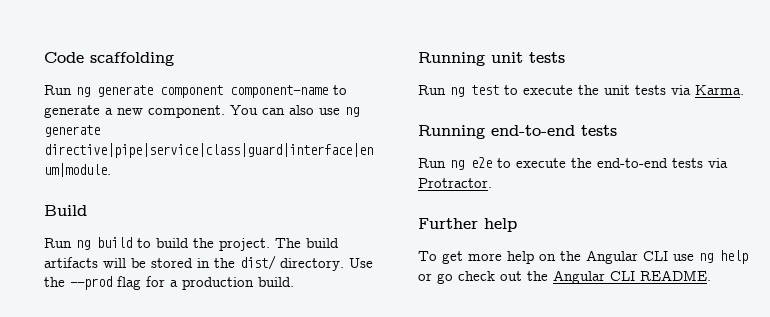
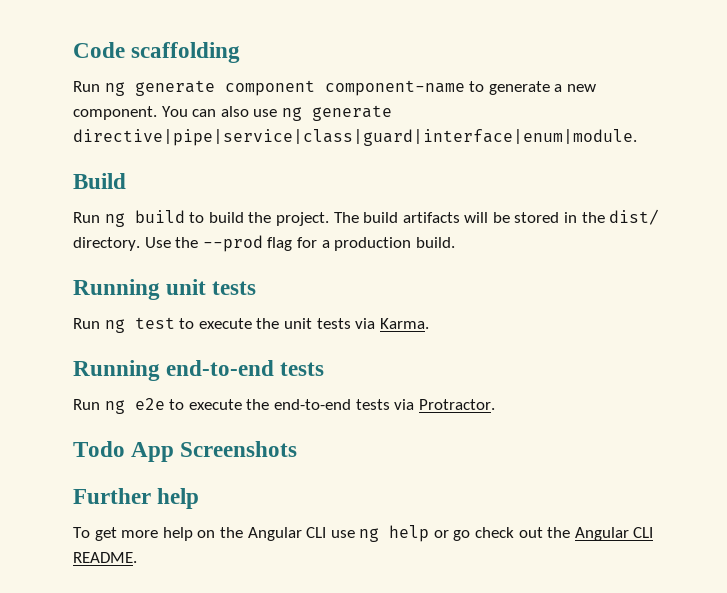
+ Todo App Screenshots

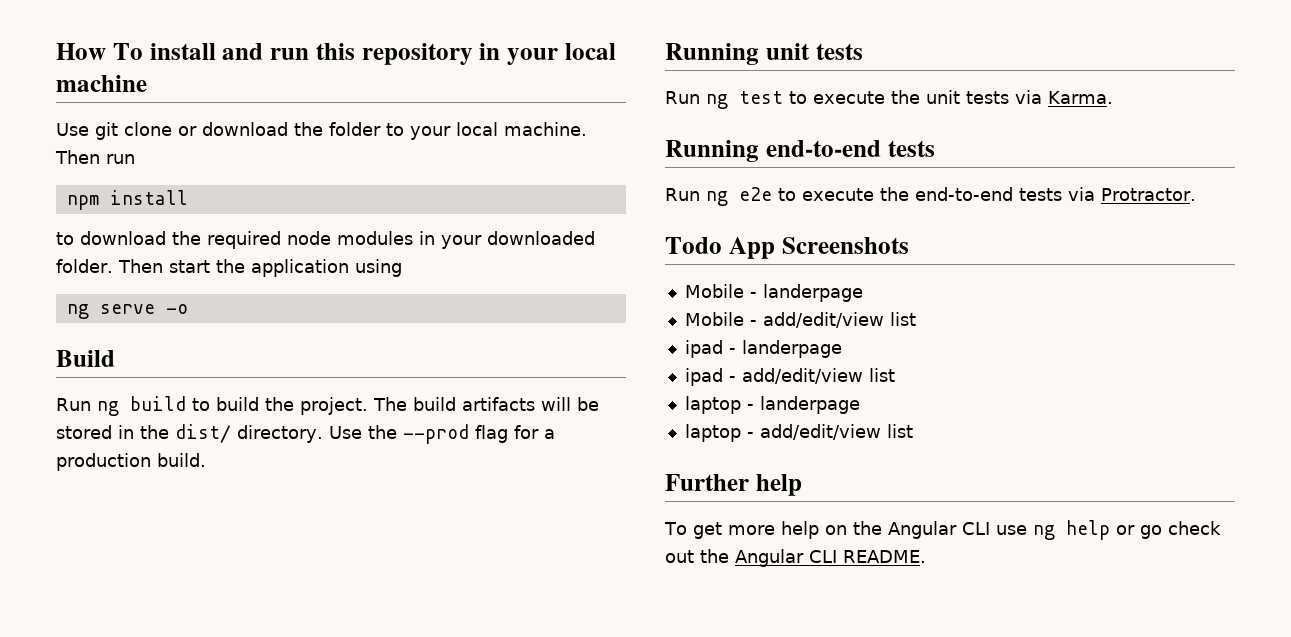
- Code scaffolding
- Run ng generate component component-name to generate a new component. You can also use ng generate directive|pipe|service|class|guard|interface|enum|module.
+ How To install and run this repository in your local machine
+ Use git clone or download the folder to your local machine. Then run
+ npm install
+ to download the required node modules in your downloaded folder. Then start the application using
+ ng serve -o
+ Mobile - landerpage
+ Mobile - add/edit/view list
+ ipad - landerpage
+ ipad - add/edit/view list
+ laptop - landerpage
+ laptop - add/edit/view list

